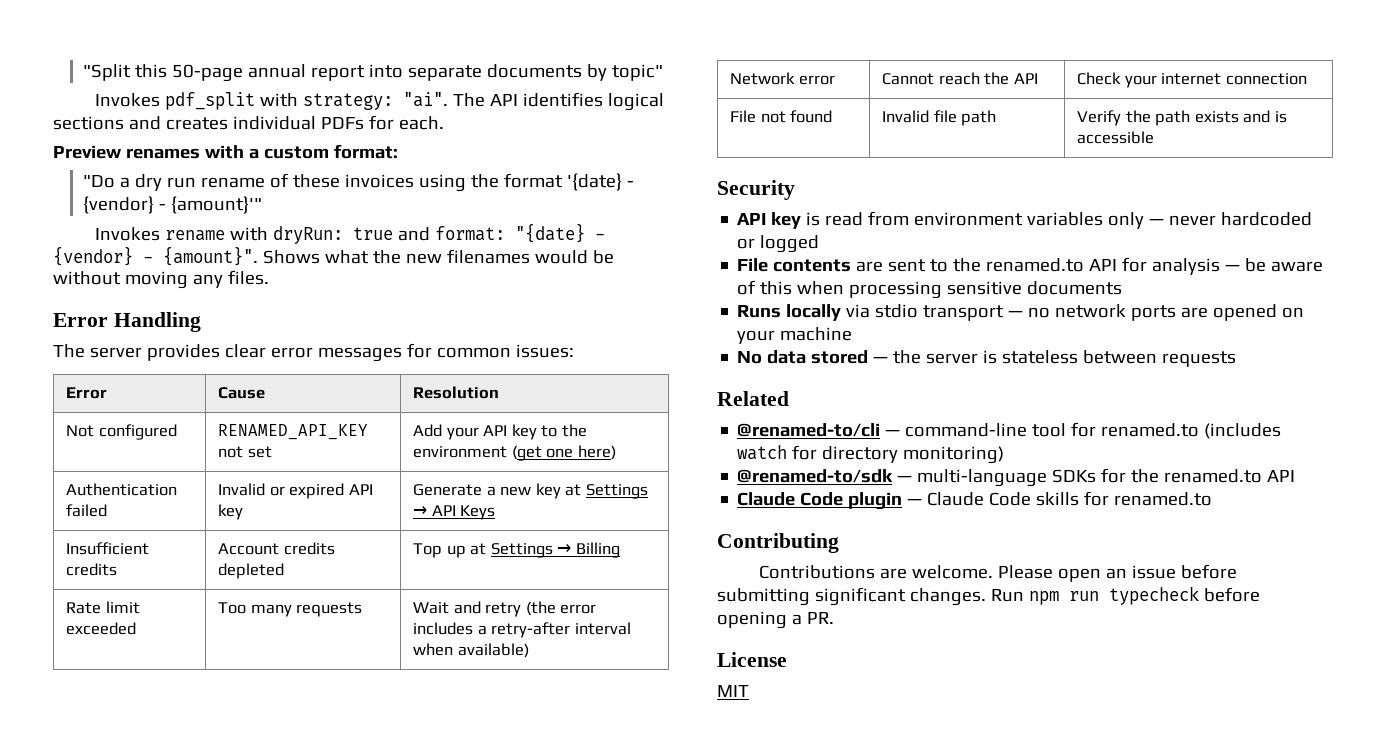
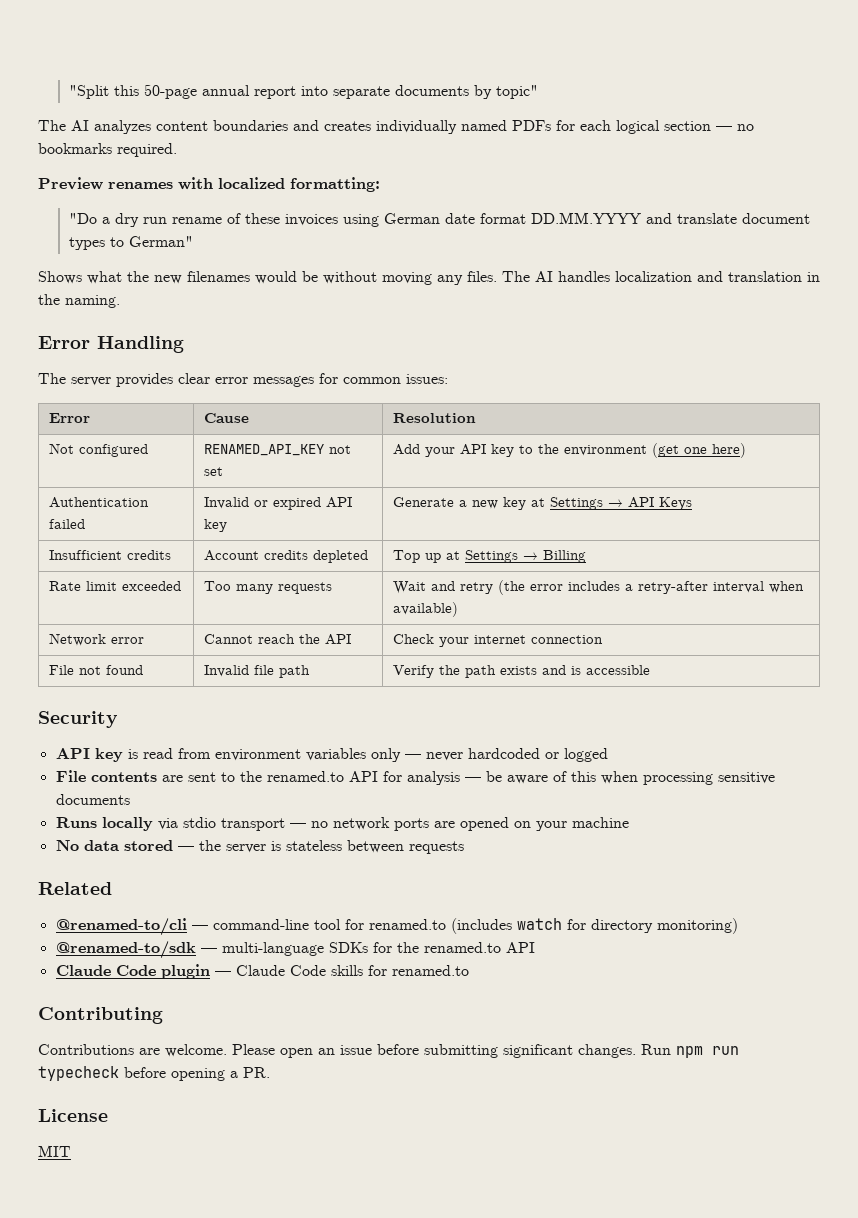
- Invokes pdf_split with strategy: "ai". The API identifies logical sections and creates individual PDFs for each.
+ The AI analyzes content boundaries and creates individually named PDFs for each logical section — no bookmarks required.
- Preview renames with a custom format:
+ Preview renames with localized formatting:
- "Do a dry run rename of these invoices using the format '{date} - {vendor} - {amount}'"
- Invokes rename with dryRun: true and format: "{date} - {vendor} - {amount}". Shows what the new filenames would be without moving any files.
+ "Do a dry run rename of these invoices using German date format DD.MM.YYYY and translate document types to German"
+ Shows what the new filenames would be without moving any files. The AI handles localization and translation in the naming.

